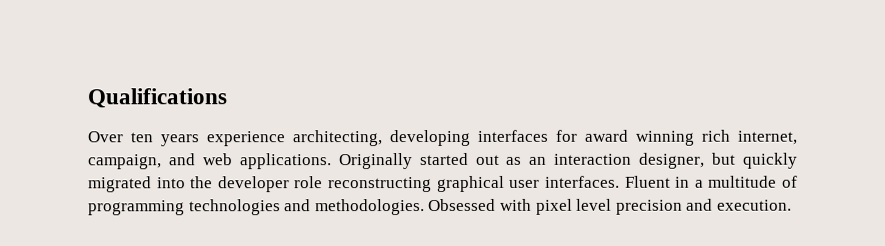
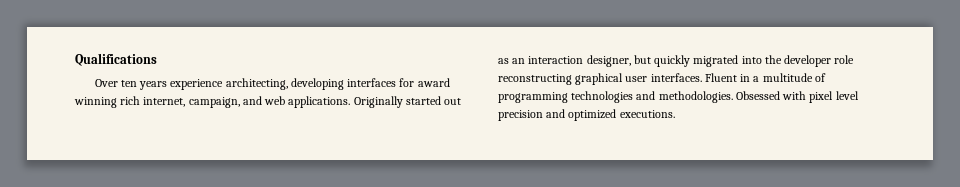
- Obsessed with pixel level precision and execution.
+ Obsessed with pixel level precision and optimized executions.

